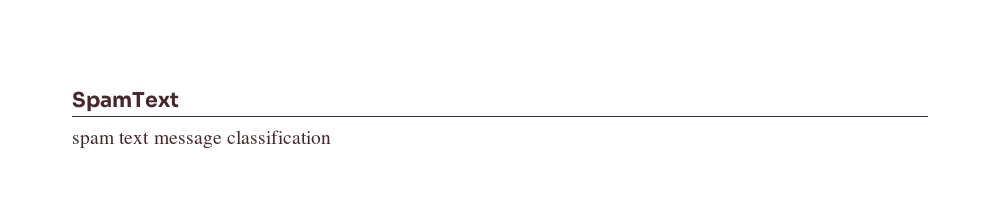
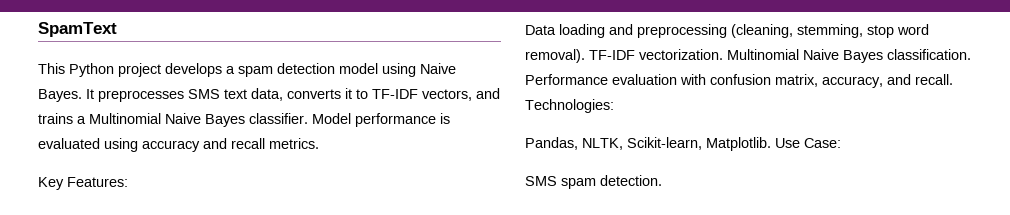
- spam text message classification
+ This Python project develops a spam detection model using Naive Bayes. It preprocesses SMS text data, converts it to TF-IDF vectors, and trains a Multinomial Naive Bayes classifier. Model performance is evaluated using accuracy and recall metrics.
+ Key Features:
+ Data loading and preprocessing (cleaning, stemming, stop word removal). TF-IDF vectorization. Multinomial Naive Bayes classification. Performance evaluation with confusion matrix, accuracy, and recall. Technologies:
+ Pandas, NLTK, Scikit-learn, Matplotlib. Use Case:
+ SMS spam detection.

